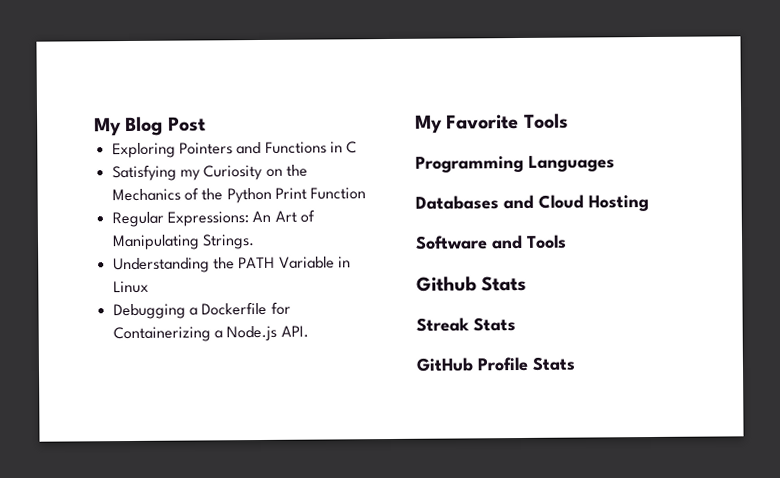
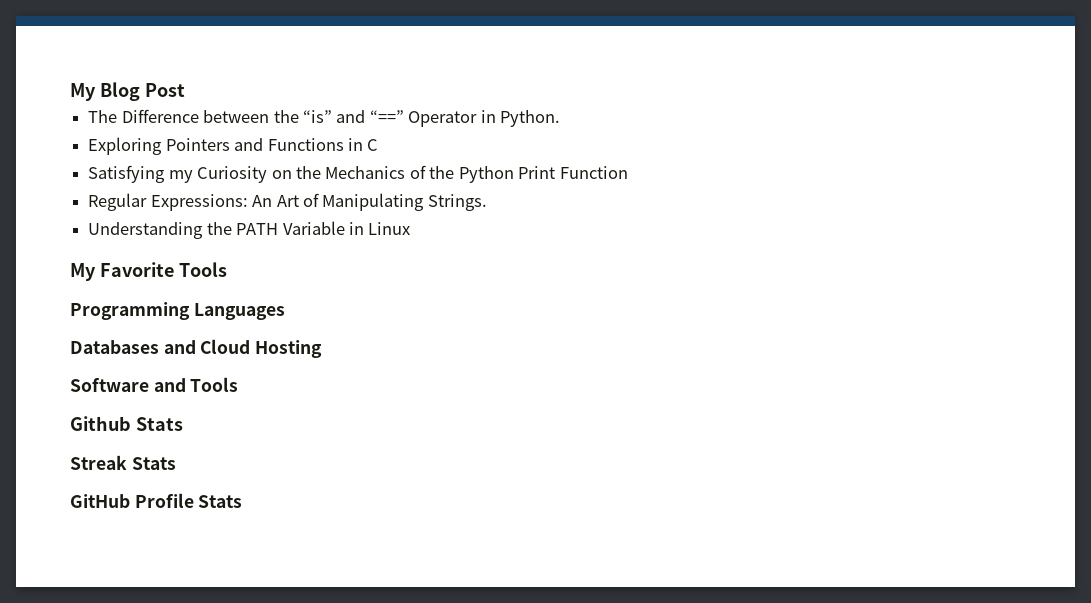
+ The Difference between the “is” and “==” Operator in Python.
- Debugging a Dockerfile for Containerizing a Node.js API.

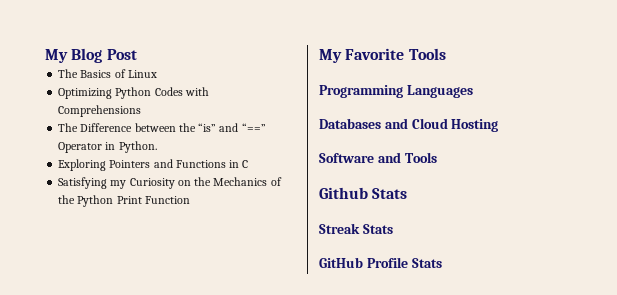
+ The Basics of Linux
+ Optimizing Python Codes with Comprehensions
- Regular Expressions: An Art of Manipulating Strings.
- Understanding the PATH Variable in Linux

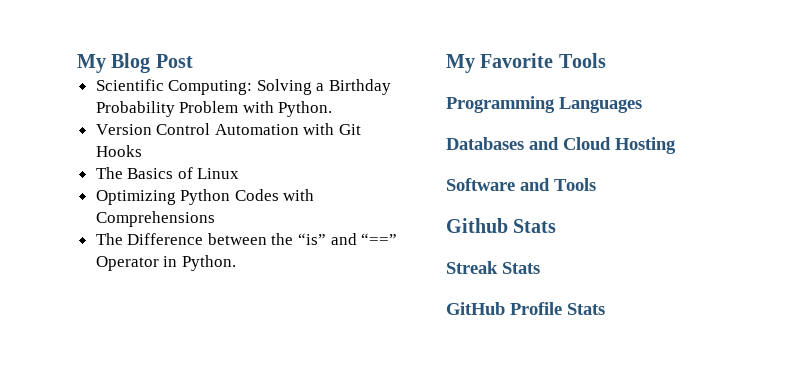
+ Scientific Computing: Solving a Birthday Probability Problem with Python.
+ Version Control Automation with Git Hooks
- Exploring Pointers and Functions in C
- Satisfying my Curiosity on the Mechanics of the Python Print Function

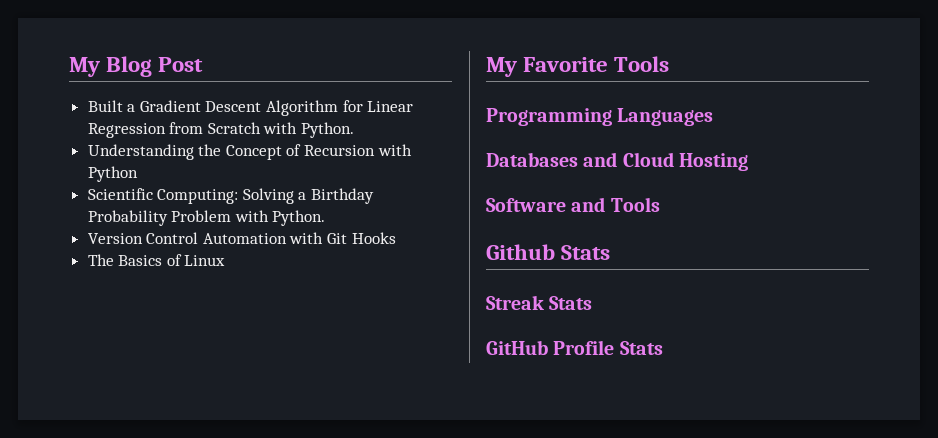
+ Built a Gradient Descent Algorithm for Linear Regression from Scratch with Python.
+ Understanding the Concept of Recursion with Python
- Optimizing Python Codes with Comprehensions
- The Difference between the “is” and “==” Operator in Python.

